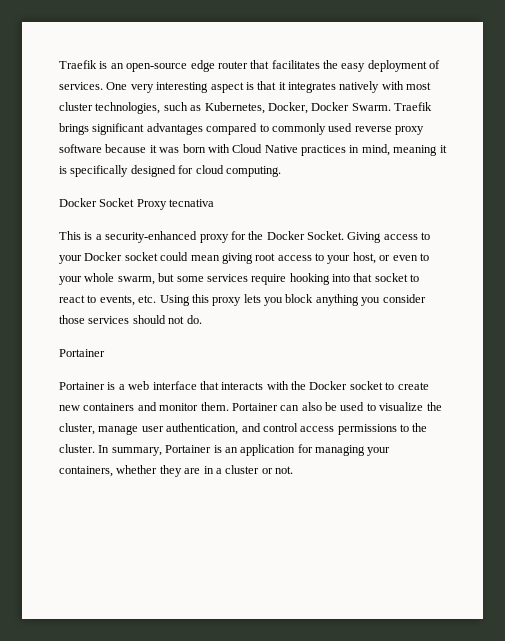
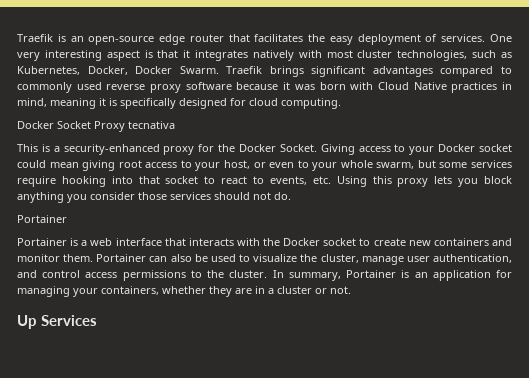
+ Up Services

